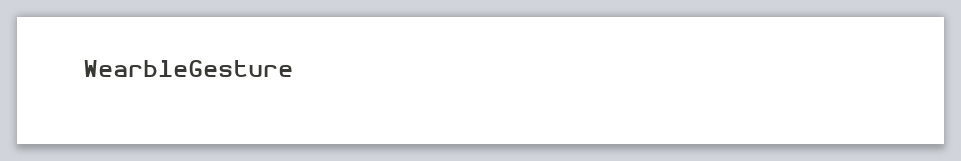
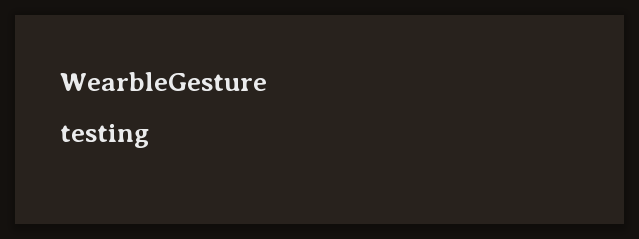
+ testing

